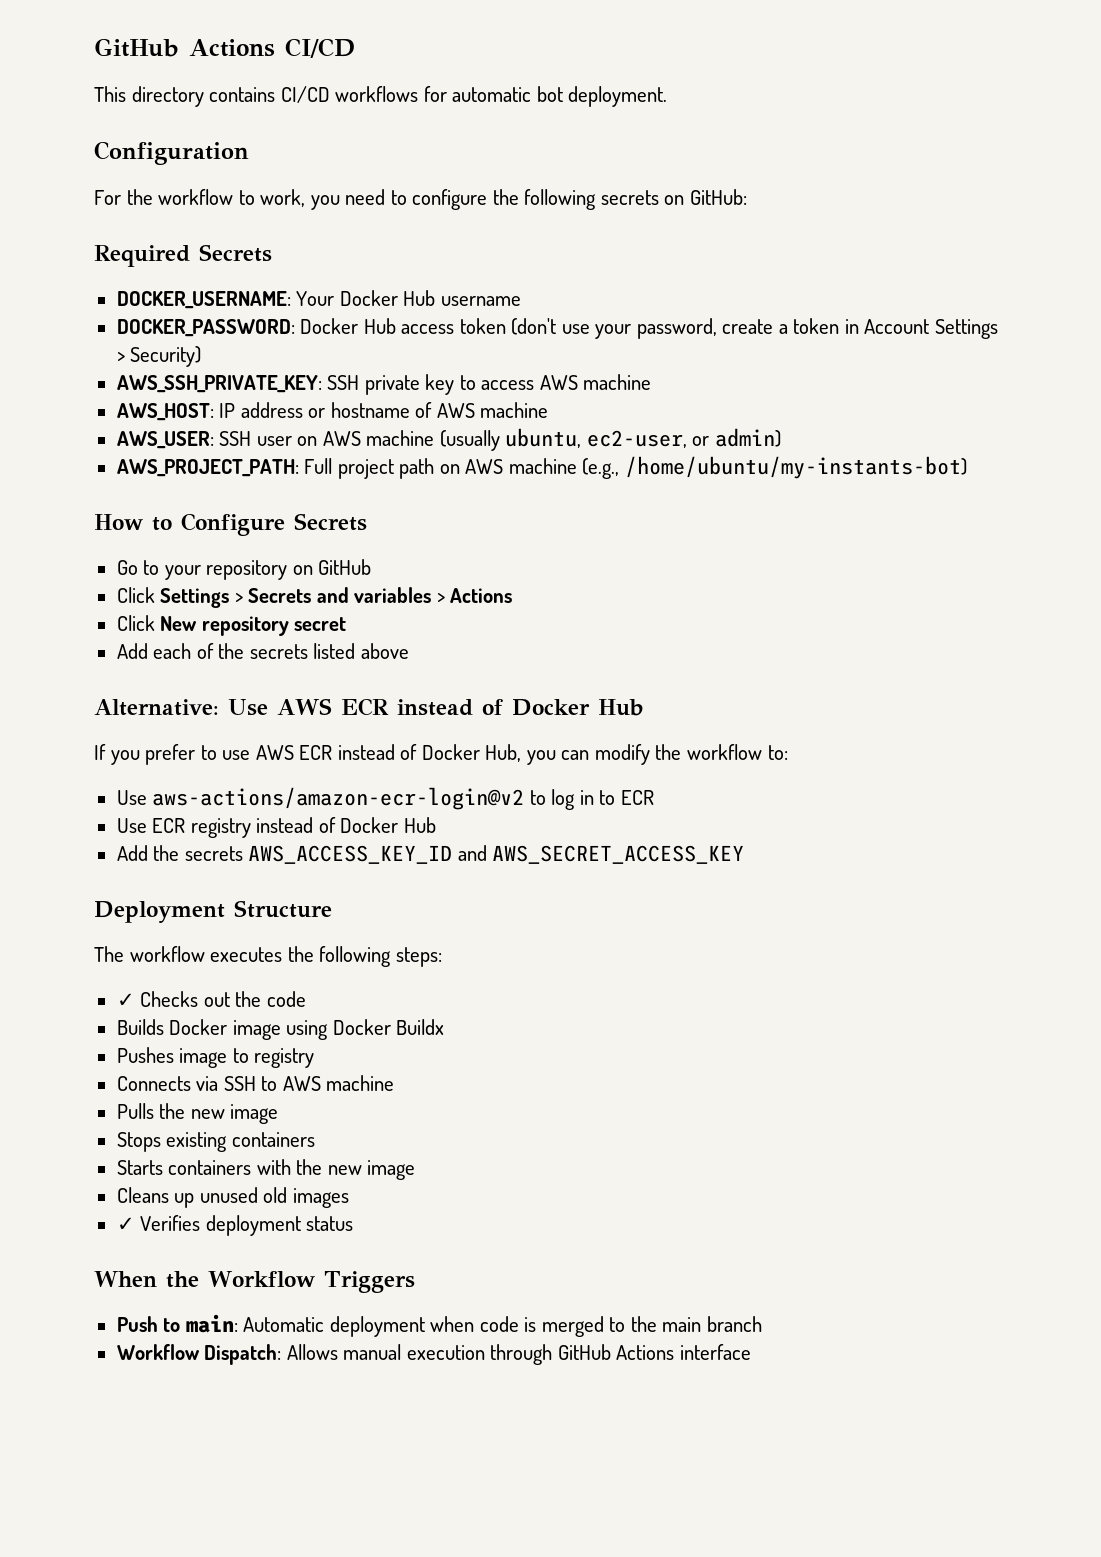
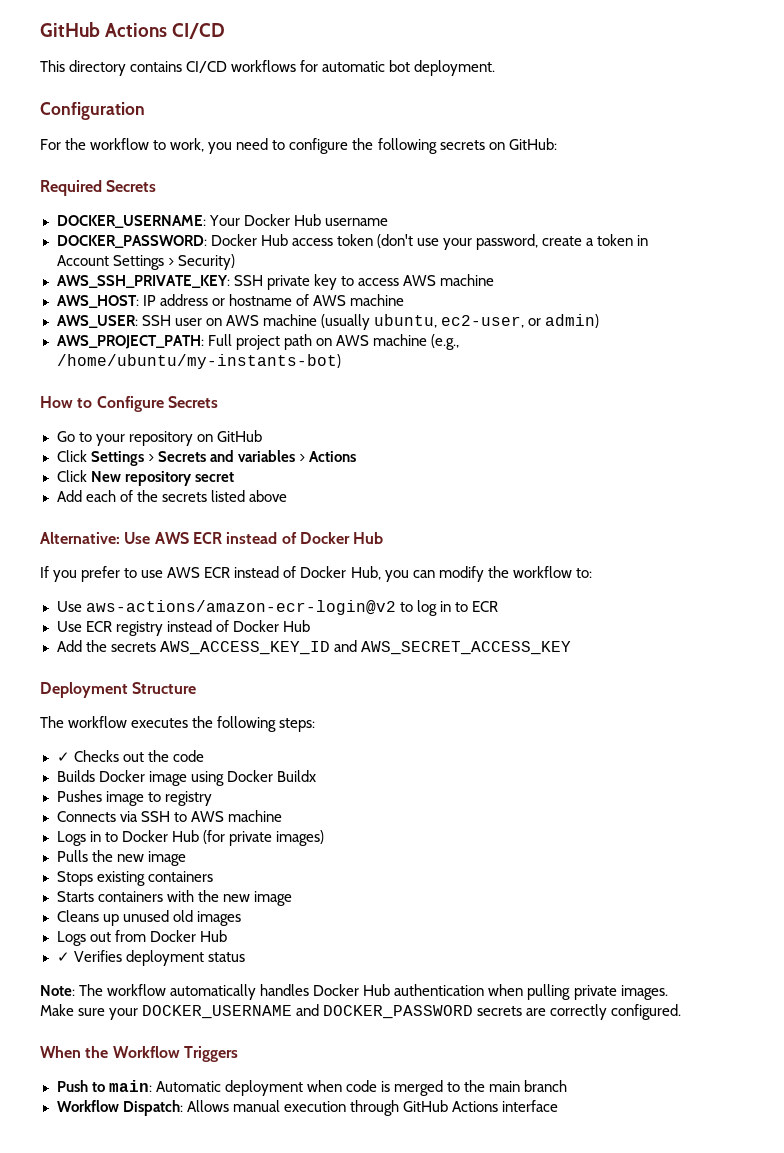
+ Logs in to Docker Hub (for private images)
+ Logs out from Docker Hub
+ Note: The workflow automatically handles Docker Hub authentication when pulling private images. Make sure your DOCKER_USERNAME and DOCKER_PASSWORD secrets are correctly configured.

